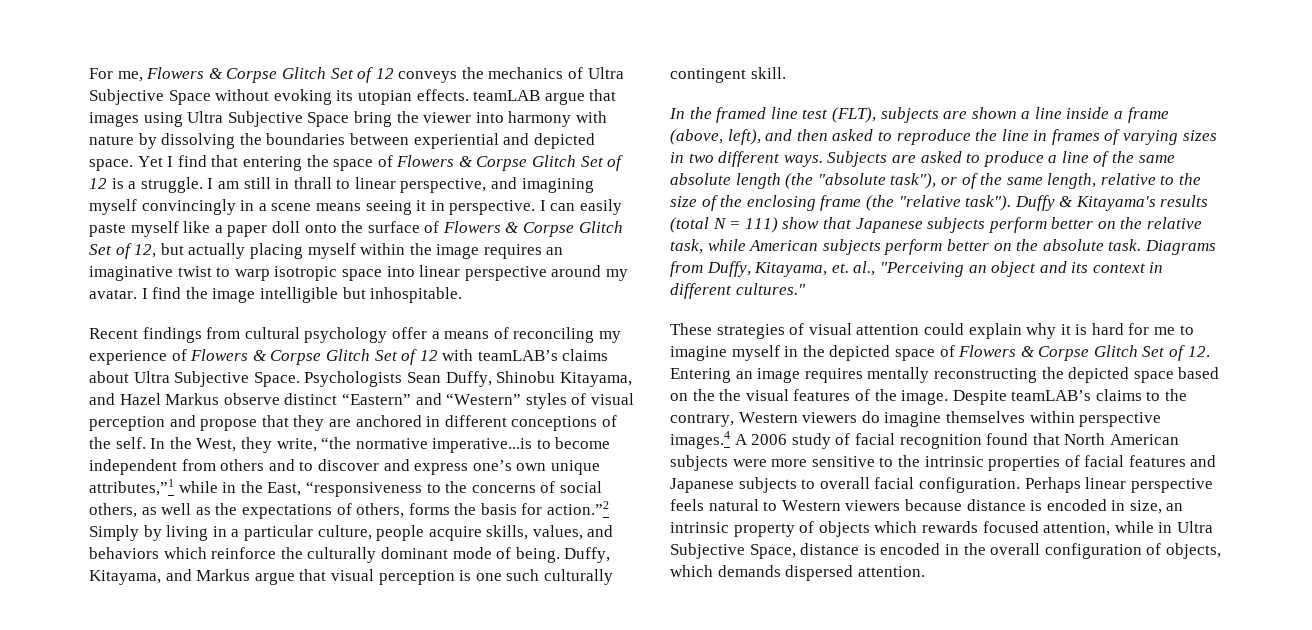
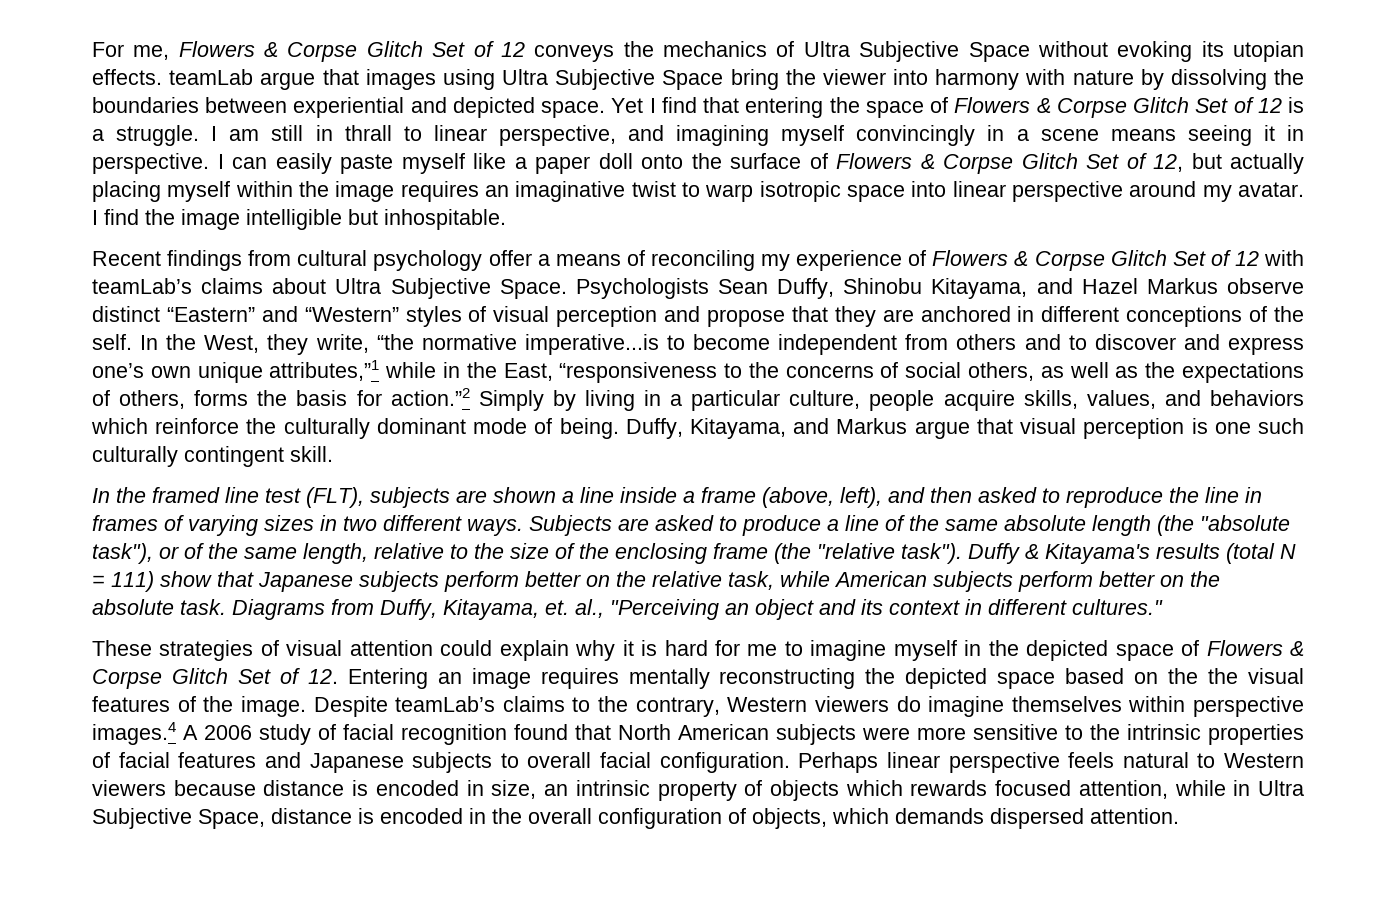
- For me, Flowers & Corpse Glitch Set of 12 conveys the mechanics of Ultra Subjective Space without evoking its utopian effects. teamLAB argue that images using Ultra Subjective Space bring the viewer into harmony with nature by dissolving the boundaries between experiential and depicted space.
+ For me, Flowers & Corpse Glitch Set of 12 conveys the mechanics of Ultra Subjective Space without evoking its utopian effects. teamLab argue that images using Ultra Subjective Space bring the viewer into harmony with nature by dissolving the boundaries between experiential and depicted space.
- Recent findings from cultural psychology offer a means of reconciling my experience of Flowers & Corpse Glitch Set of 12 with teamLAB’s claims about Ultra Subjective Space.
+ Recent findings from cultural psychology offer a means of reconciling my experience of Flowers & Corpse Glitch Set of 12 with teamLab’s claims about Ultra Subjective Space.
- Despite teamLAB’s claims to the contrary, Western viewers do imagine themselves within perspective images.4 A 2006 study of facial recognition found that North American subjects were more sensitive to the intrinsic properties of facial features and Japanese subjects to overall facial configuration.
+ Despite teamLab’s claims to the contrary, Western viewers do imagine themselves within perspective images.4 A 2006 study of facial recognition found that North American subjects were more sensitive to the intrinsic properties of facial features and Japanese subjects to overall facial configuration.

